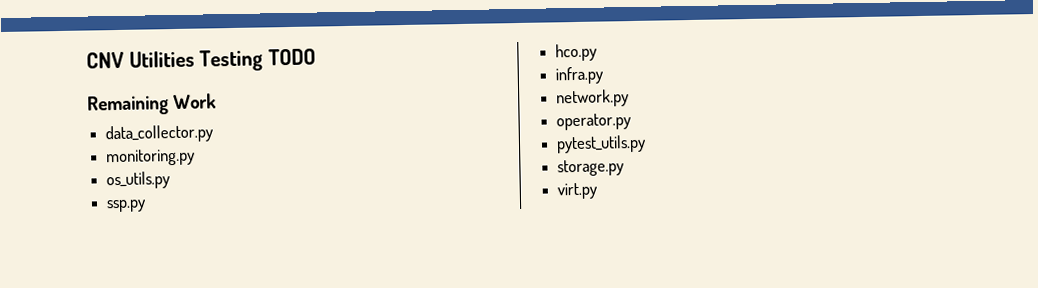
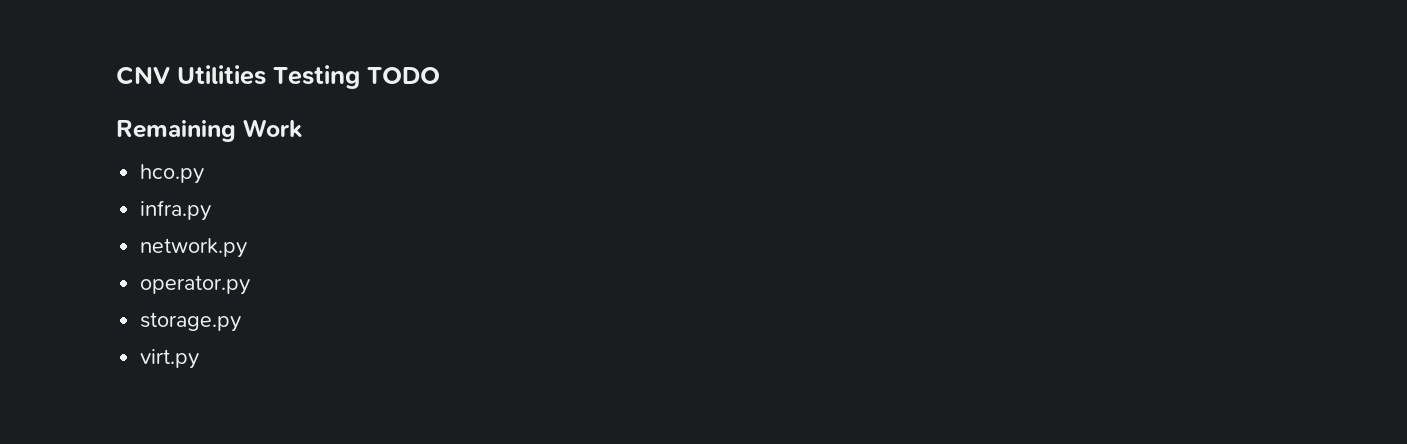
- data_collector.py
- monitoring.py
- os_utils.py
- ssp.py
- pytest_utils.py

